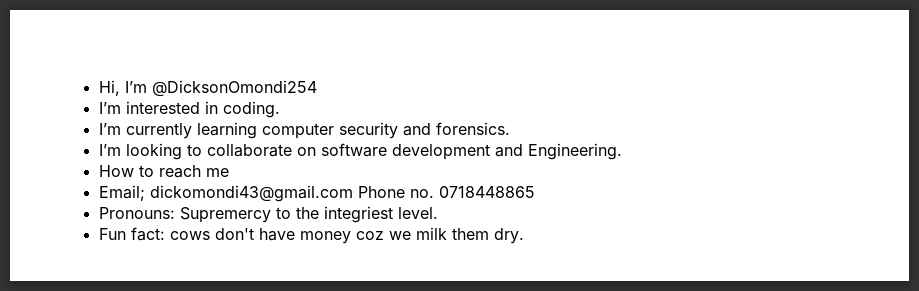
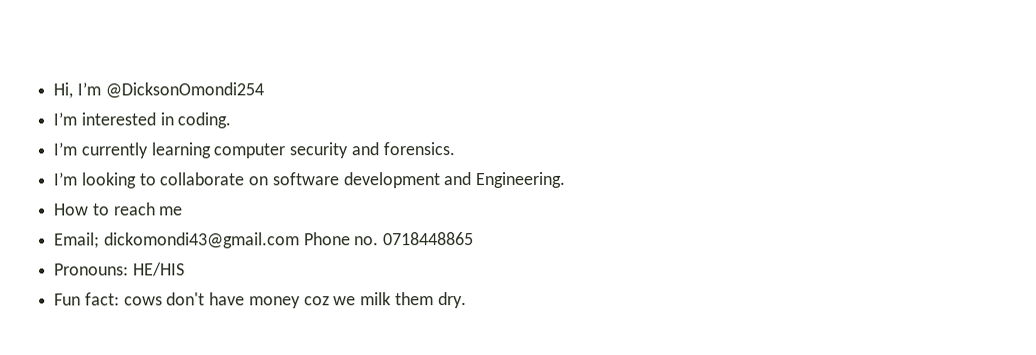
- Pronouns: Supremercy to the integriest level.
+ Pronouns: HE/HIS

